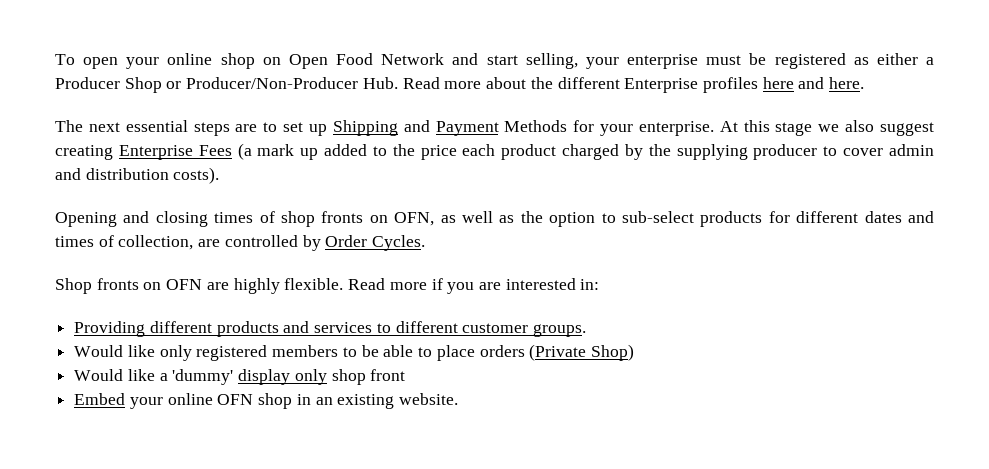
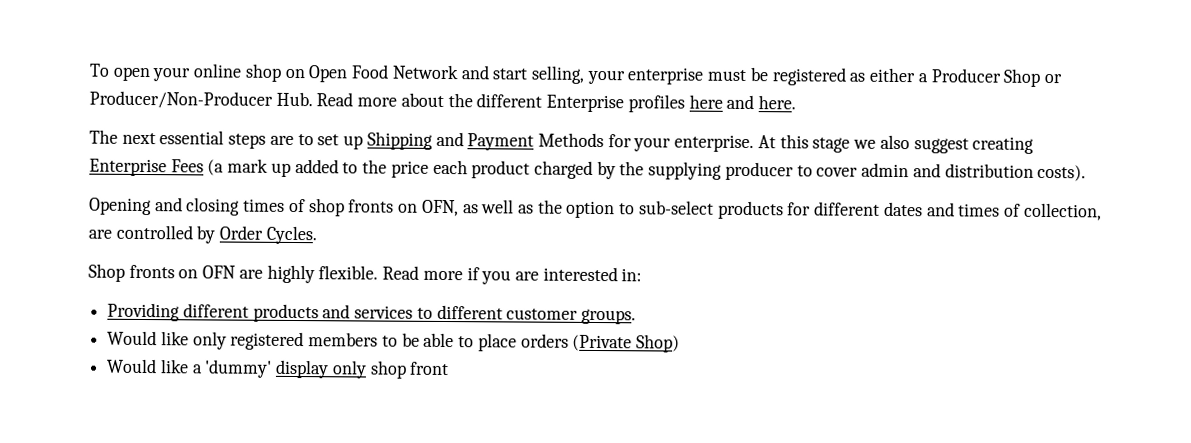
- Embed your online OFN shop in an existing website.

